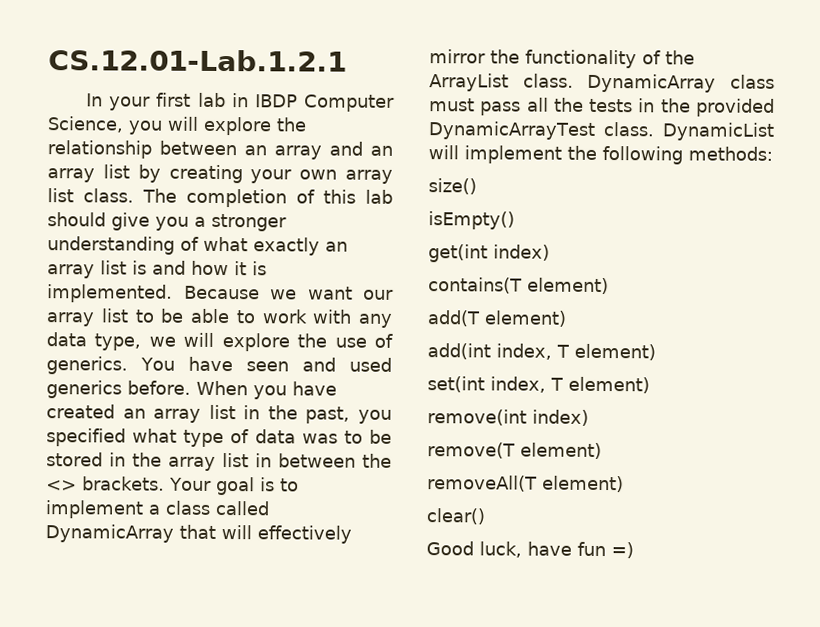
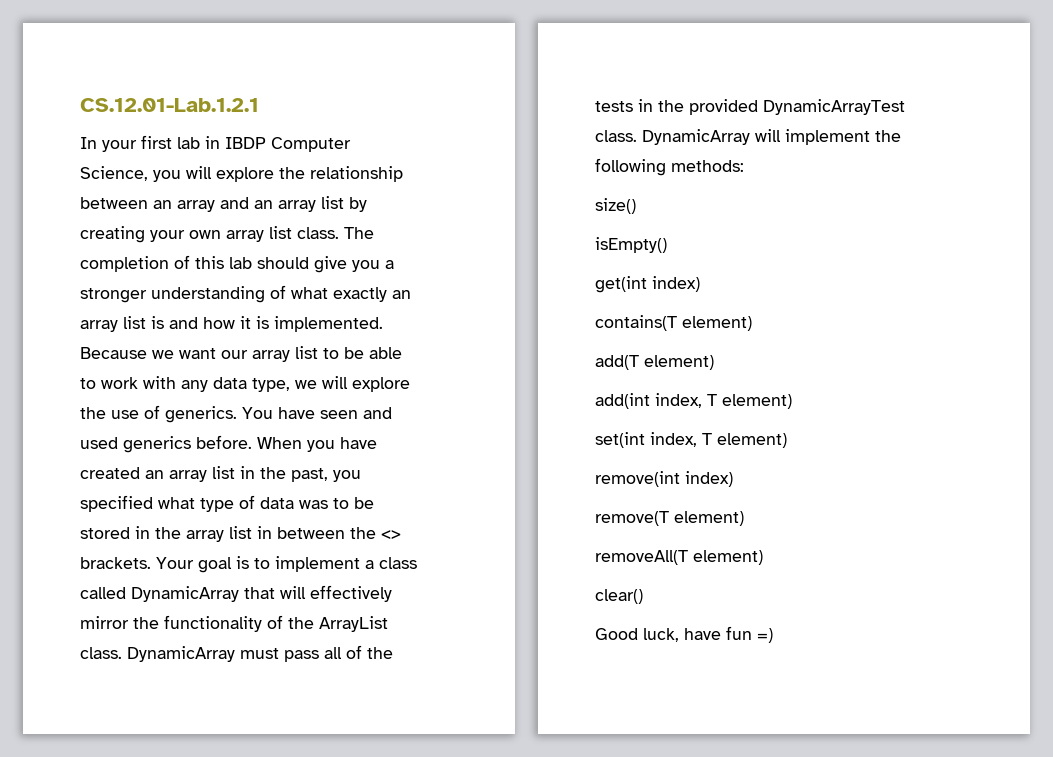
- DynamicArray class must pass all the tests in the provided DynamicArrayTest class.
+ DynamicArray must pass all of the tests in the provided DynamicArrayTest class.
- DynamicList will implement the following methods:
+ DynamicArray will implement the following methods:

